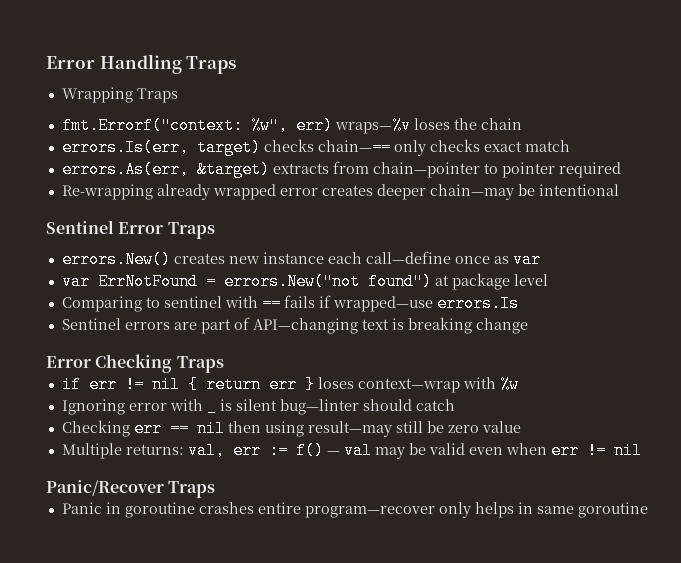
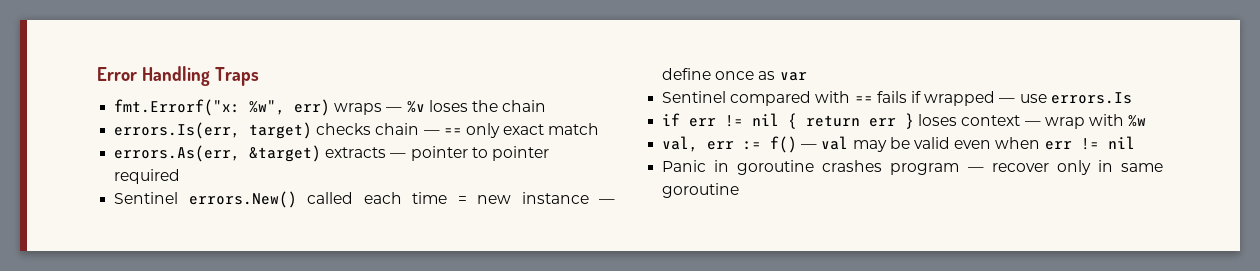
- Wrapping Traps
- fmt.Errorf("context: %w", err) wraps—%v loses the chain
+ fmt.Errorf("x: %w", err) wraps — %v loses the chain
- errors.Is(err, target) checks chain—== only checks exact match
+ errors.Is(err, target) checks chain — == only exact match
- errors.As(err, &target) extracts from chain—pointer to pointer required
+ errors.As(err, &target) extracts — pointer to pointer required
- Re-wrapping already wrapped error creates deeper chain—may be intentional
- Sentinel Error Traps
- errors.New() creates new instance each call—define once as var
- var ErrNotFound = errors.New("not found") at package level
- Comparing to sentinel with == fails if wrapped—use errors.Is
- Sentinel errors are part of API—changing text is breaking change
- Error Checking Traps
+ Sentinel errors.New() called each time = new instance — define once as var
+ Sentinel compared with == fails if wrapped — use errors.Is
- if err != nil { return err } loses context—wrap with %w
+ if err != nil { return err } loses context — wrap with %w
- Ignoring error with _ is silent bug—linter should catch
- Checking err == nil then using result—may still be zero value
- Multiple returns: val, err := f() — val may be valid even when err != nil
+ val, err := f() — val may be valid even when err != nil
- Panic/Recover Traps
- Panic in goroutine crashes entire program—recover only helps in same goroutine
+ Panic in goroutine crashes program — recover only in same goroutine

